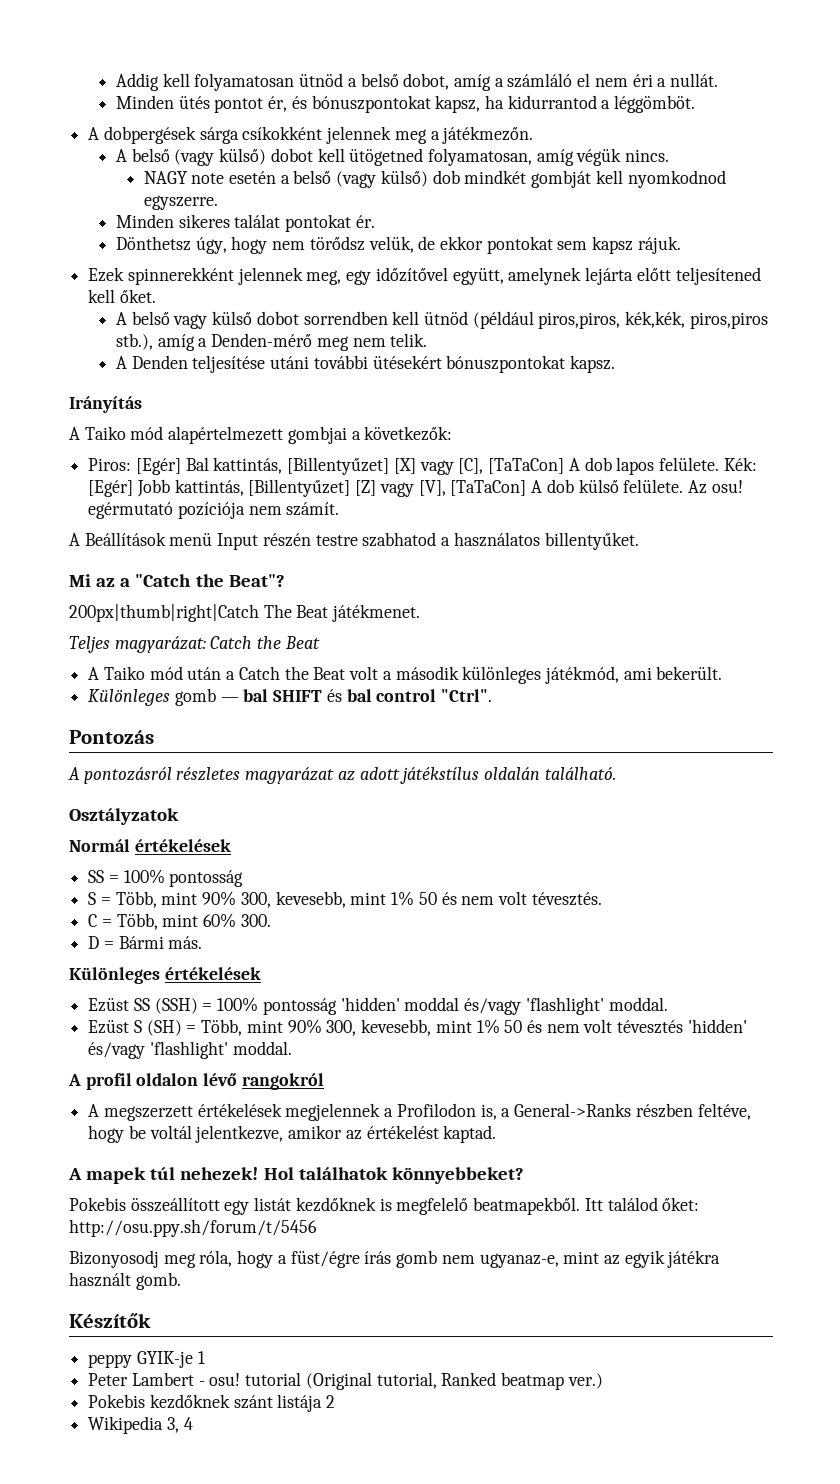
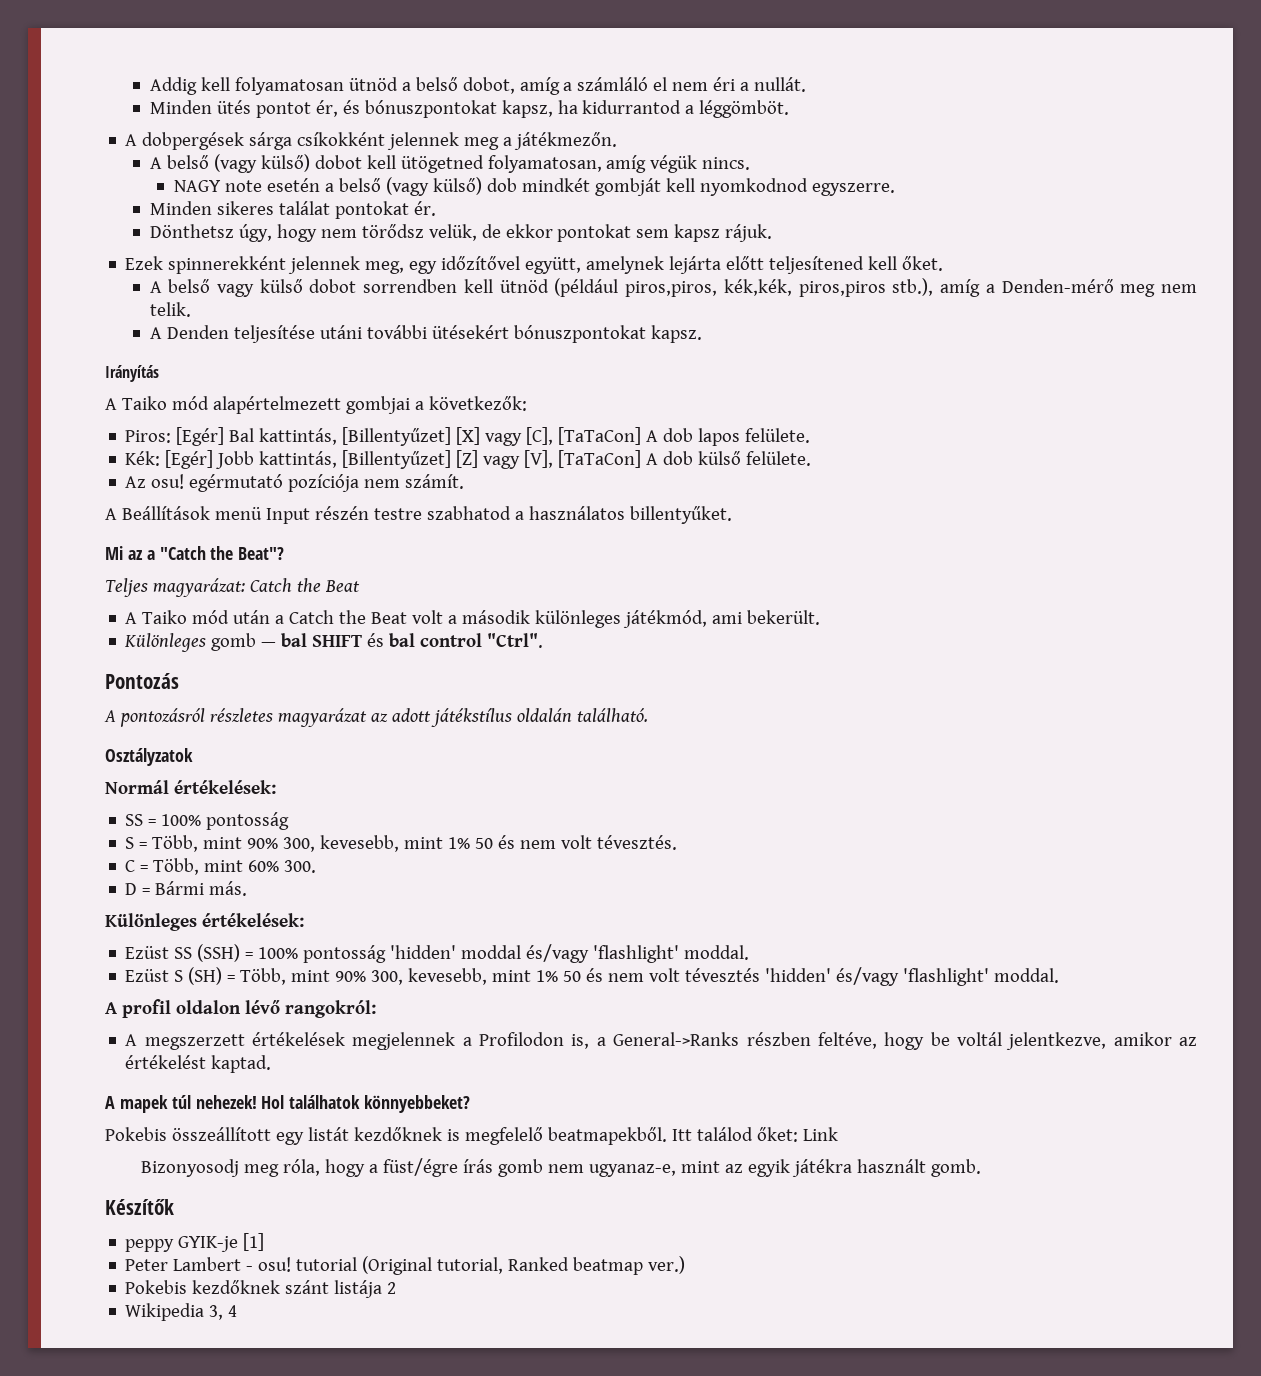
- Piros: [Egér] Bal kattintás, [Billentyűzet] [X] vagy [C], [TaTaCon] A dob lapos felülete. Kék: [Egér] Jobb kattintás, [Billentyűzet] [Z] vagy [V], [TaTaCon] A dob külső felülete. Az osu! egérmutató pozíciója nem számít.
+ Piros: [Egér] Bal kattintás, [Billentyűzet] [X] vagy [C], [TaTaCon] A dob lapos felülete.
+ Kék: [Egér] Jobb kattintás, [Billentyűzet] [Z] vagy [V], [TaTaCon] A dob külső felülete.
+ Az osu! egérmutató pozíciója nem számít.
- 200px|thumb|right|Catch The Beat játékmenet.
- Normál értékelések
+ Normál értékelések:
- Különleges értékelések
+ Különleges értékelések:
- A profil oldalon lévő rangokról
+ A profil oldalon lévő rangokról:
- Itt találod őket: http://osu.ppy.sh/forum/t/5456
+ Itt találod őket: Link
- peppy GYIK-je 1
+ peppy GYIK-je [1]

